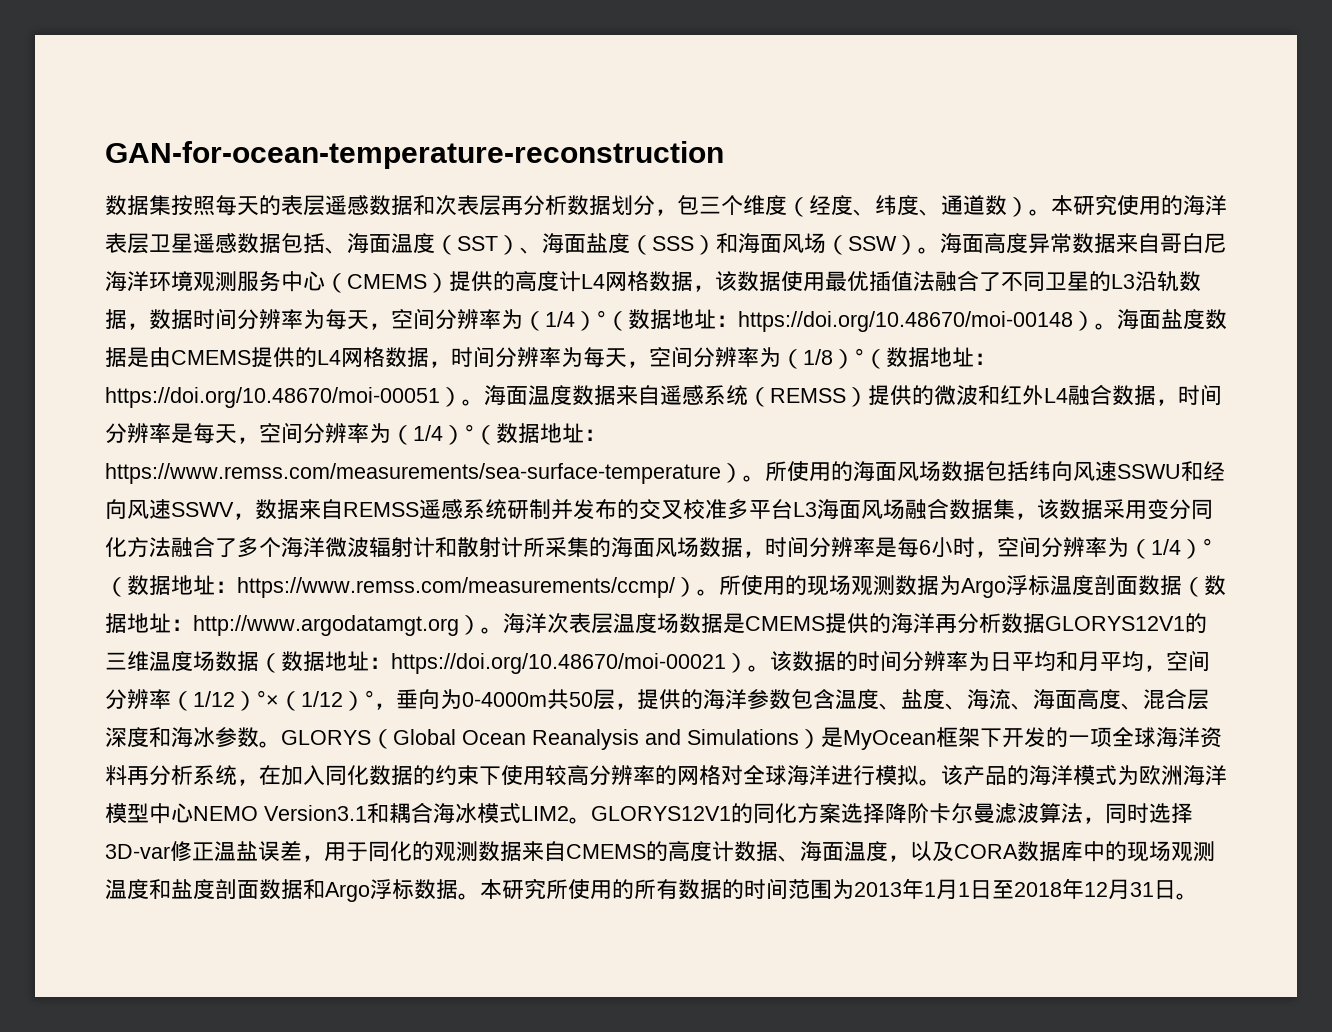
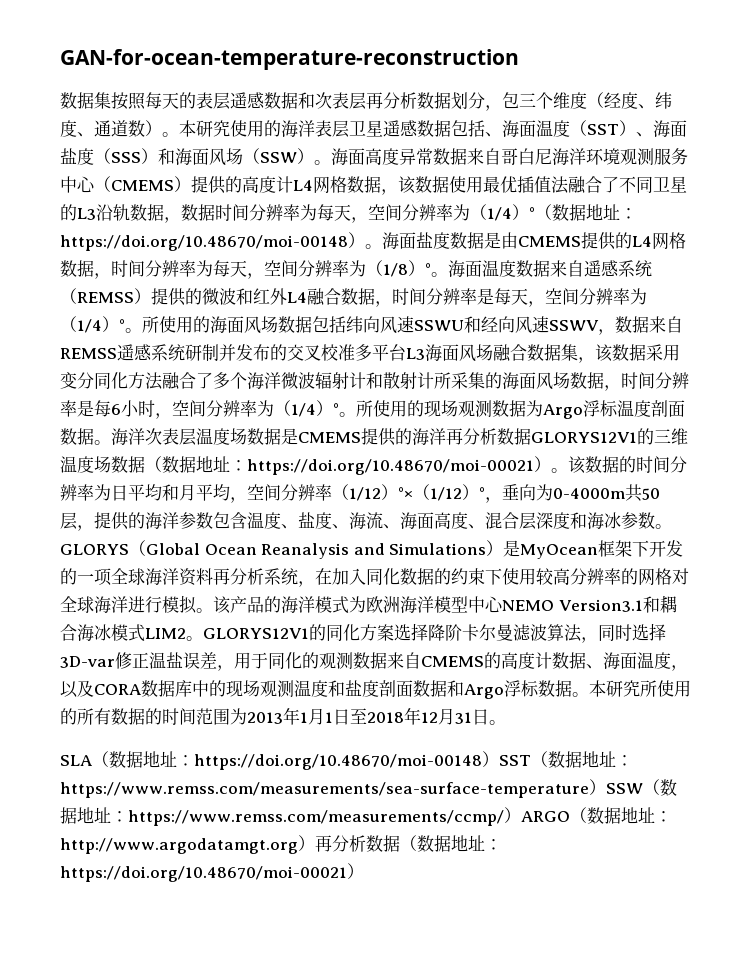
- 海面盐度数据是由CMEMS提供的L4网格数据，时间分辨率为每天，空间分辨率为（1/8）°（数据地址：https://doi.org/10.48670/moi-00051）。
+ 海面盐度数据是由CMEMS提供的L4网格数据，时间分辨率为每天，空间分辨率为（1/8）°。
- 海面温度数据来自遥感系统（REMSS）提供的微波和红外L4融合数据，时间分辨率是每天，空间分辨率为（1/4）°（数据地址：https://www.remss.com/measurements/sea-surface-temperature）。
+ 海面温度数据来自遥感系统（REMSS）提供的微波和红外L4融合数据，时间分辨率是每天，空间分辨率为（1/4）°。
- 所使用的海面风场数据包括纬向风速SSWU和经向风速SSWV，数据来自REMSS遥感系统研制并发布的交叉校准多平台L3海面风场融合数据集，该数据采用变分同化方法融合了多个海洋微波辐射计和散射计所采集的海面风场数据，时间分辨率是每6小时，空间分辨率为（1/4）°（数据地址：https://www.remss.com/measurements/ccmp/）。
+ 所使用的海面风场数据包括纬向风速SSWU和经向风速SSWV，数据来自REMSS遥感系统研制并发布的交叉校准多平台L3海面风场融合数据集，该数据采用变分同化方法融合了多个海洋微波辐射计和散射计所采集的海面风场数据，时间分辨率是每6小时，空间分辨率为（1/4）°。
- 所使用的现场观测数据为Argo浮标温度剖面数据（数据地址：http://www.argodatamgt.org）。
+ 所使用的现场观测数据为Argo浮标温度剖面数据。
+ SLA（数据地址：https://doi.org/10.48670/moi-00148）SST（数据地址：https://www.remss.com/measurements/sea-surface-temperature）SSW（数据地址：https://www.remss.com/measurements/ccmp/）ARGO（数据地址：http://www.argodatamgt.org）再分析数据（数据地址：https://doi.org/10.48670/moi-00021）

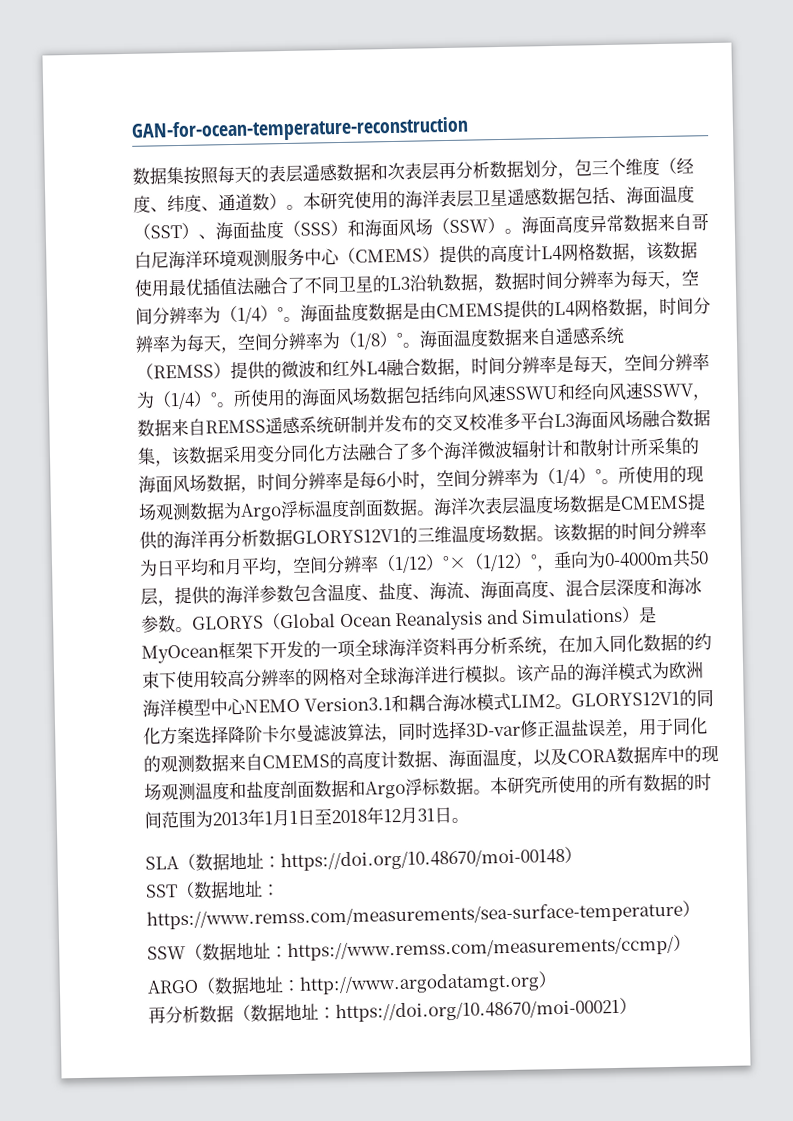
- 海面高度异常数据来自哥白尼海洋环境观测服务中心（CMEMS）提供的高度计L4网格数据，该数据使用最优插值法融合了不同卫星的L3沿轨数据，数据时间分辨率为每天，空间分辨率为（1/4）°（数据地址：https://doi.org/10.48670/moi-00148）。
+ 海面高度异常数据来自哥白尼海洋环境观测服务中心（CMEMS）提供的高度计L4网格数据，该数据使用最优插值法融合了不同卫星的L3沿轨数据，数据时间分辨率为每天，空间分辨率为（1/4）°。
- 海洋次表层温度场数据是CMEMS提供的海洋再分析数据GLORYS12V1的三维温度场数据（数据地址：https://doi.org/10.48670/moi-00021）。
+ 海洋次表层温度场数据是CMEMS提供的海洋再分析数据GLORYS12V1的三维温度场数据。
- SLA（数据地址：https://doi.org/10.48670/moi-00148）SST（数据地址：https://www.remss.com/measurements/sea-surface-temperature）SSW（数据地址：https://www.remss.com/measurements/ccmp/）ARGO（数据地址：http://www.argodatamgt.org）再分析数据（数据地址：https://doi.org/10.48670/moi-00021）
+ SLA（数据地址：https://doi.org/10.48670/moi-00148）
+ SST（数据地址：https://www.remss.com/measurements/sea-surface-temperature）
+ SSW（数据地址：https://www.remss.com/measurements/ccmp/）
+ ARGO（数据地址：http://www.argodatamgt.org）
+ 再分析数据（数据地址：https://doi.org/10.48670/moi-00021）

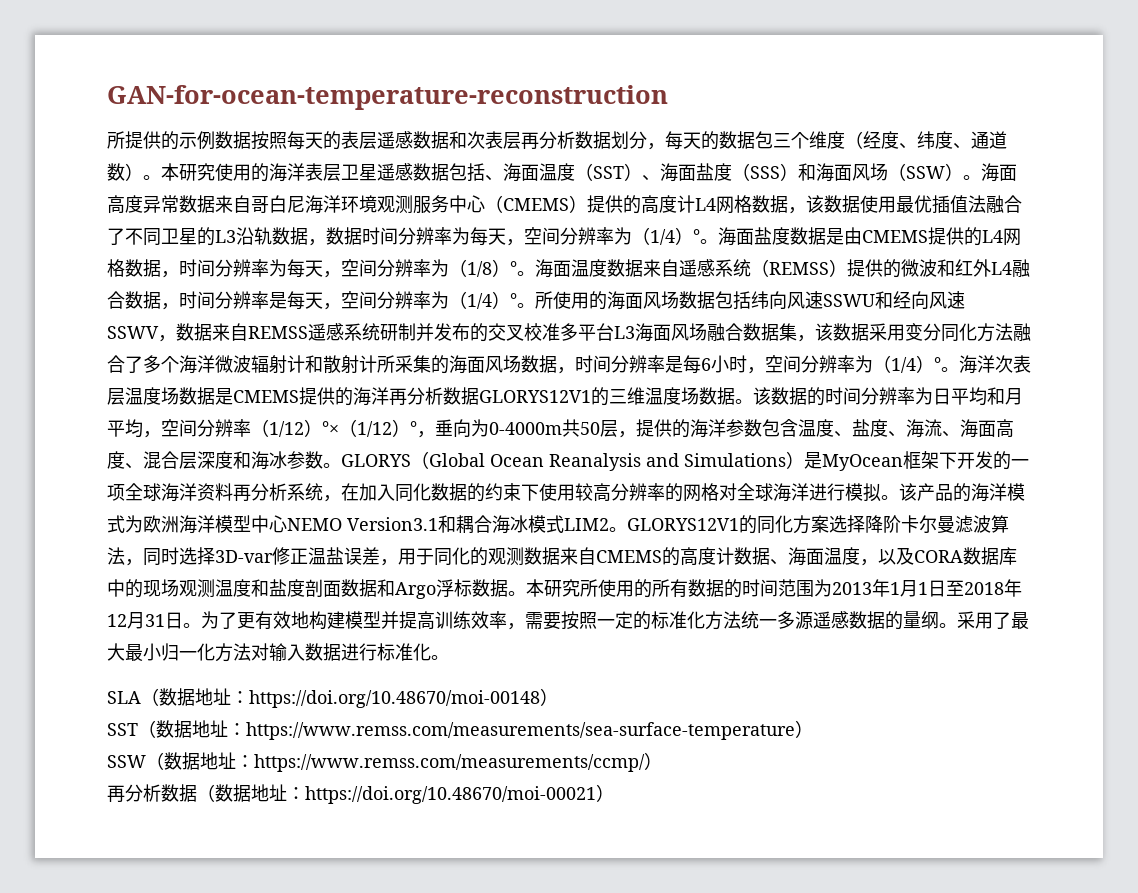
- 数据集按照每天的表层遥感数据和次表层再分析数据划分，包三个维度（经度、纬度、通道数）。
+ 所提供的示例数据按照每天的表层遥感数据和次表层再分析数据划分，每天的数据包三个维度（经度、纬度、通道数）。
- 所使用的现场观测数据为Argo浮标温度剖面数据。
+ 为了更有效地构建模型并提高训练效率，需要按照一定的标准化方法统一多源遥感数据的量纲。采用了最大最小归一化方法对输入数据进行标准化。
- ARGO（数据地址：http://www.argodatamgt.org）

